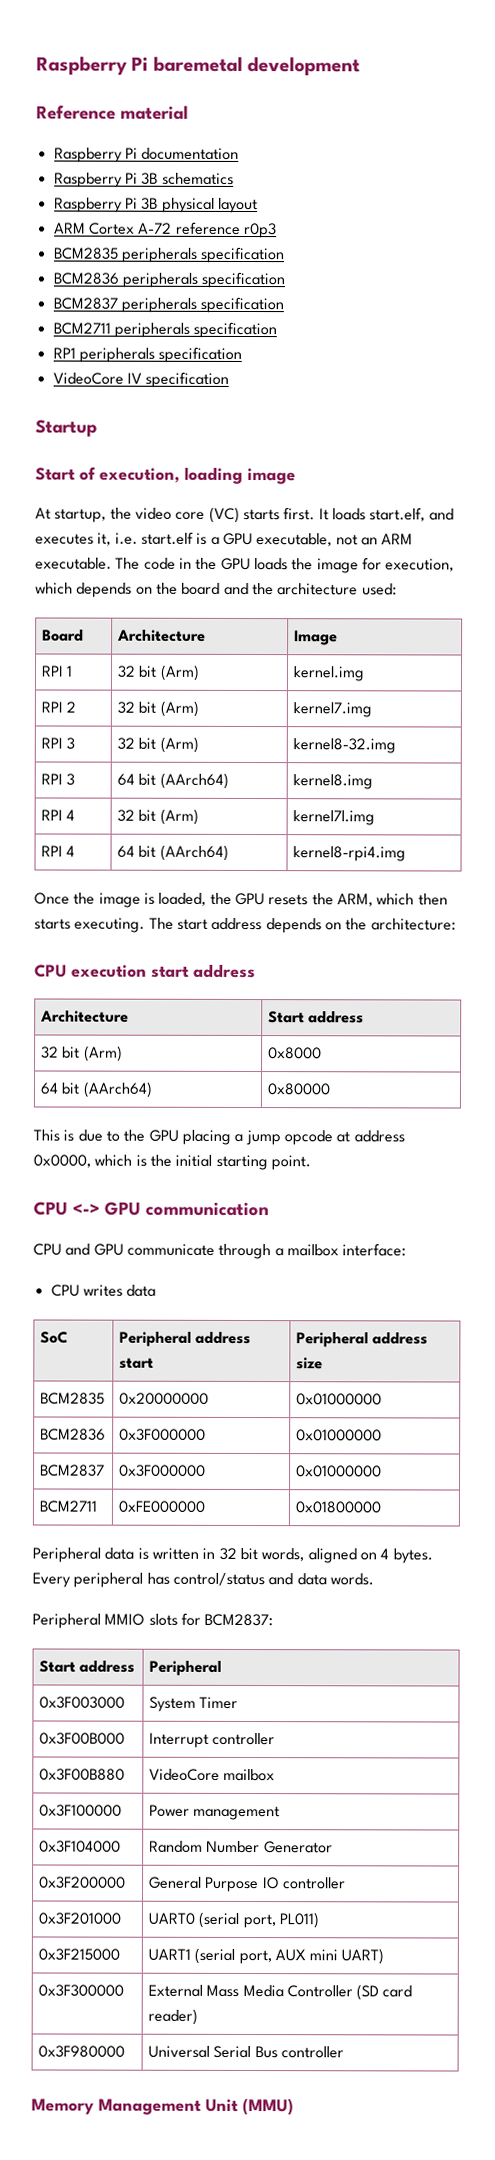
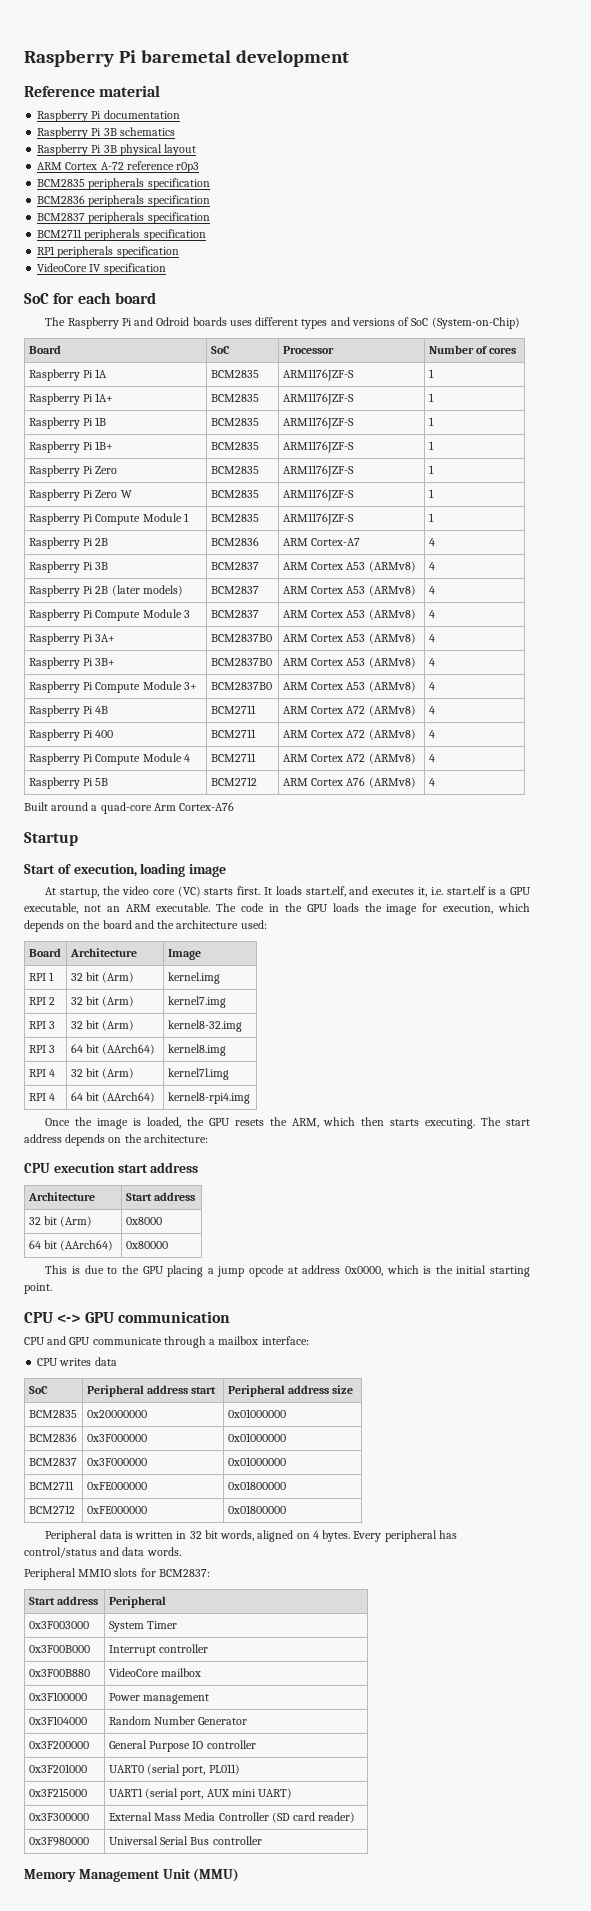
+ SoC for each board
+ The Raspberry Pi and Odroid boards uses different types and versions of SoC (System-on-Chip)
+ Board | SoC | Processor | Number of cores
+ Raspberry Pi 1A | BCM2835 | ARM1176JZF-S | 1
+ Raspberry Pi 1A+ | BCM2835 | ARM1176JZF-S | 1
+ Raspberry Pi 1B | BCM2835 | ARM1176JZF-S | 1
+ Raspberry Pi 1B+ | BCM2835 | ARM1176JZF-S | 1
+ Raspberry Pi Zero | BCM2835 | ARM1176JZF-S | 1
+ Raspberry Pi Zero W | BCM2835 | ARM1176JZF-S | 1
+ Raspberry Pi Compute Module 1 | BCM2835 | ARM1176JZF-S | 1
+ Raspberry Pi 2B | BCM2836 | ARM Cortex-A7 | 4
+ Raspberry Pi 3B | BCM2837 | ARM Cortex A53 (ARMv8) | 4
+ Raspberry Pi 2B (later models) | BCM2837 | ARM Cortex A53 (ARMv8) | 4
+ Raspberry Pi Compute Module 3 | BCM2837 | ARM Cortex A53 (ARMv8) | 4
+ Raspberry Pi 3A+ | BCM2837B0 | ARM Cortex A53 (ARMv8) | 4
+ Raspberry Pi 3B+ | BCM2837B0 | ARM Cortex A53 (ARMv8) | 4
+ Raspberry Pi Compute Module 3+ | BCM2837B0 | ARM Cortex A53 (ARMv8) | 4
+ Raspberry Pi 4B | BCM2711 | ARM Cortex A72 (ARMv8) | 4
+ Raspberry Pi 400 | BCM2711 | ARM Cortex A72 (ARMv8) | 4
+ Raspberry Pi Compute Module 4 | BCM2711 | ARM Cortex A72 (ARMv8) | 4
+ Raspberry Pi 5B | BCM2712 | ARM Cortex A76 (ARMv8) | 4
+ Built around a quad-core Arm Cortex-A76
+ BCM2712 | 0xFE000000 | 0x01800000

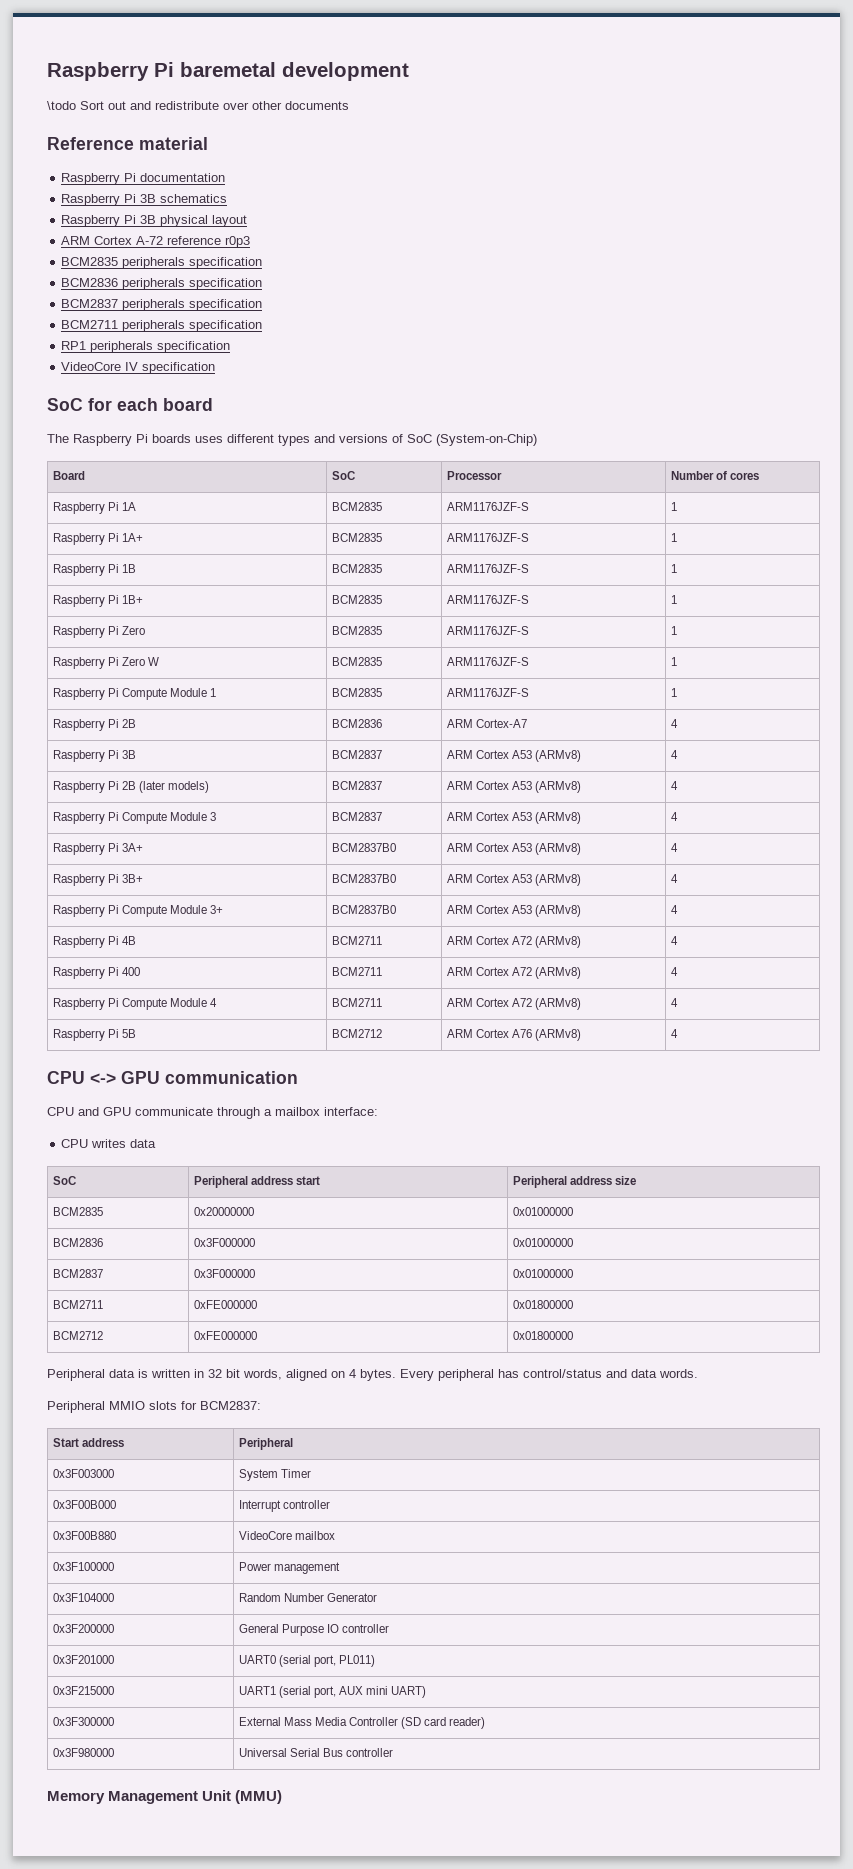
+ \todo Sort out and redistribute over other documents
- The Raspberry Pi and Odroid boards uses different types and versions of SoC (System-on-Chip)
+ The Raspberry Pi boards uses different types and versions of SoC (System-on-Chip)
- Built around a quad-core Arm Cortex-A76
- Startup
- Start of execution, loading image
- At startup, the video core (VC) starts first. It loads start.elf, and executes it, i.e. start.elf is a GPU executable, not an ARM executable. The code in the GPU loads the image for execution, which depends on the board and the architecture used:
- Board | Architecture | Image
- RPI 1 | 32 bit (Arm) | kernel.img
- RPI 2 | 32 bit (Arm) | kernel7.img
- RPI 3 | 32 bit (Arm) | kernel8-32.img
- RPI 3 | 64 bit (AArch64) | kernel8.img
- RPI 4 | 32 bit (Arm) | kernel7l.img
- RPI 4 | 64 bit (AArch64) | kernel8-rpi4.img
- Once the image is loaded, the GPU resets the ARM, which then starts executing. The start address depends on the architecture:
- CPU execution start address
- Architecture | Start address
- 32 bit (Arm) | 0x8000
- 64 bit (AArch64) | 0x80000
- This is due to the GPU placing a jump opcode at address 0x0000, which is the initial starting point.

